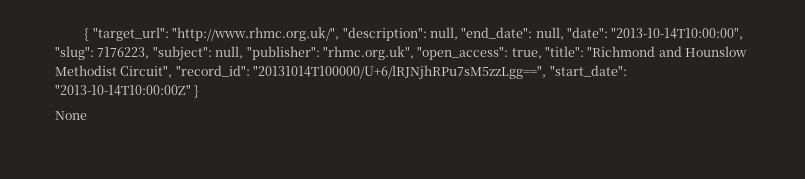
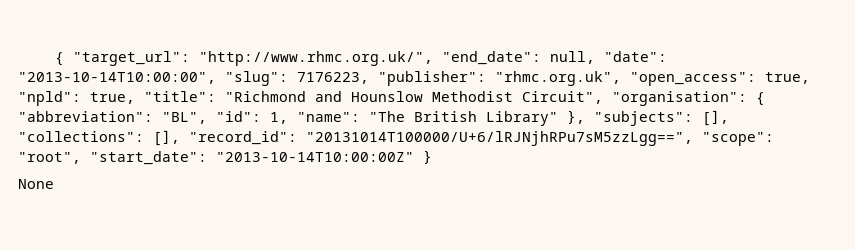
- { "target_url": "http://www.rhmc.org.uk/", "description": null, "end_date": null, "date": "2013-10-14T10:00:00", "slug": 7176223, "subject": null, "publisher": "rhmc.org.uk", "open_access": true, "title": "Richmond and Hounslow Methodist Circuit", "record_id": "20131014T100000/U+6/lRJNjhRPu7sM5zzLgg==", "start_date": "2013-10-14T10:00:00Z" }
+ { "target_url": "http://www.rhmc.org.uk/", "end_date": null, "date": "2013-10-14T10:00:00", "slug": 7176223, "publisher": "rhmc.org.uk", "open_access": true, "npld": true, "title": "Richmond and Hounslow Methodist Circuit", "organisation": { "abbreviation": "BL", "id": 1, "name": "The British Library" }, "subjects": [], "collections": [], "record_id": "20131014T100000/U+6/lRJNjhRPu7sM5zzLgg==", "scope": "root", "start_date": "2013-10-14T10:00:00Z" }

